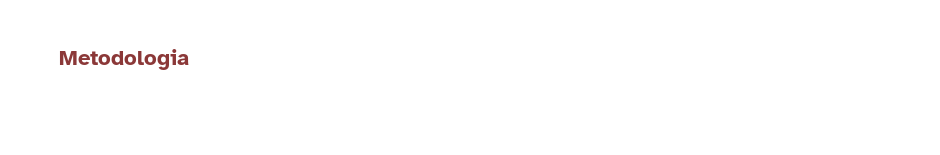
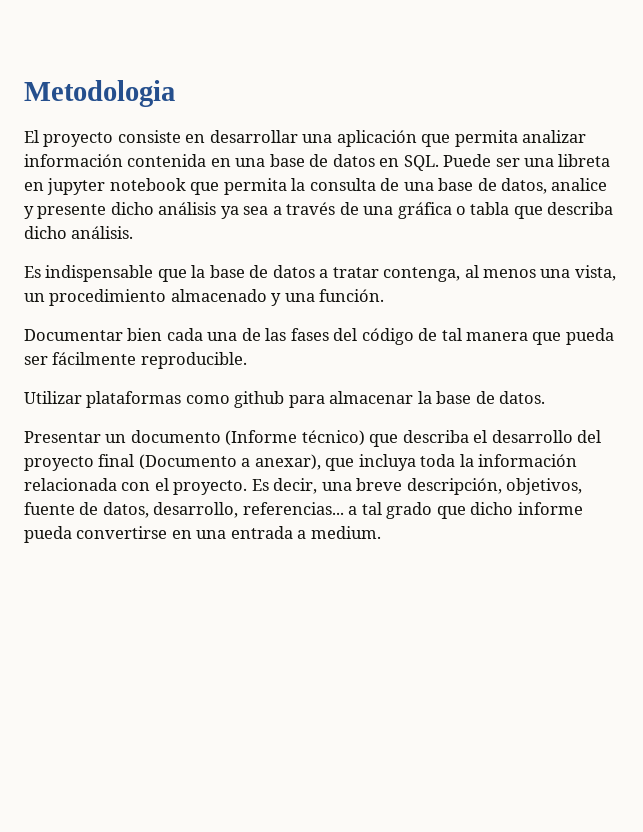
+ El proyecto consiste en desarrollar una aplicación que permita analizar información contenida en una base de datos en SQL. Puede ser una libreta en jupyter notebook que permita la consulta de una base de datos, analice y presente dicho análisis ya sea a través de una gráfica o tabla que describa dicho análisis.
+ Es indispensable que la base de datos a tratar contenga, al menos una vista, un procedimiento almacenado y una función.
+ Documentar bien cada una de las fases del código de tal manera que pueda ser fácilmente reproducible.
+ Utilizar plataformas como github para almacenar la base de datos.
+ Presentar un documento (Informe técnico) que describa el desarrollo del proyecto final (Documento a anexar), que incluya toda la información relacionada con el proyecto. Es decir, una breve descripción, objetivos, fuente de datos, desarrollo, referencias... a tal grado que dicho informe pueda convertirse en una entrada a medium.

